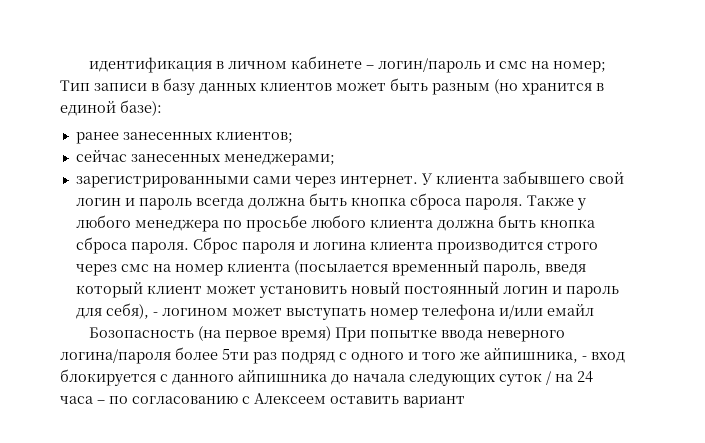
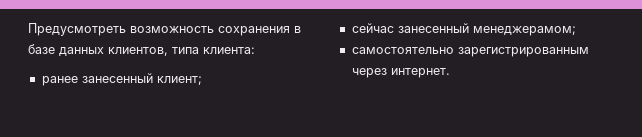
- идентификация в личном кабинете – логин/пароль и смс на номер; Тип записи в базу данных клиентов может быть разным (но хранится в единой базе):
+ Предусмотреть возможность сохранения в базе данных клиентов, типа клиента:
- ранее занесенных клиентов;
+ ранее занесенный клиент;
- сейчас занесенных менеджерами;
- зарегистрированными сами через интернет. У клиента забывшего свой логин и пароль всегда должна быть кнопка сброса пароля. Также у любого менеджера по просьбе любого клиента должна быть кнопка сброса пароля. Сброс пароля и логина клиента производится строго через смс на номер клиента (посылается временный пароль, введя который клиент может установить новый постоянный логин и пароль для себя), - логином может выступать номер телефона и/или емайл
- Бозопасность (на первое время) При попытке ввода неверного логина/пароля более 5ти раз подряд с одного и того же айпишника, - вход блокируется с данного айпишника до начала следующих суток / на 24 часа – по согласованию с Алексеем оставить вариант
+ сейчас занесенный менеджерамом;
+ самостоятельно зарегистрированным через интернет.

